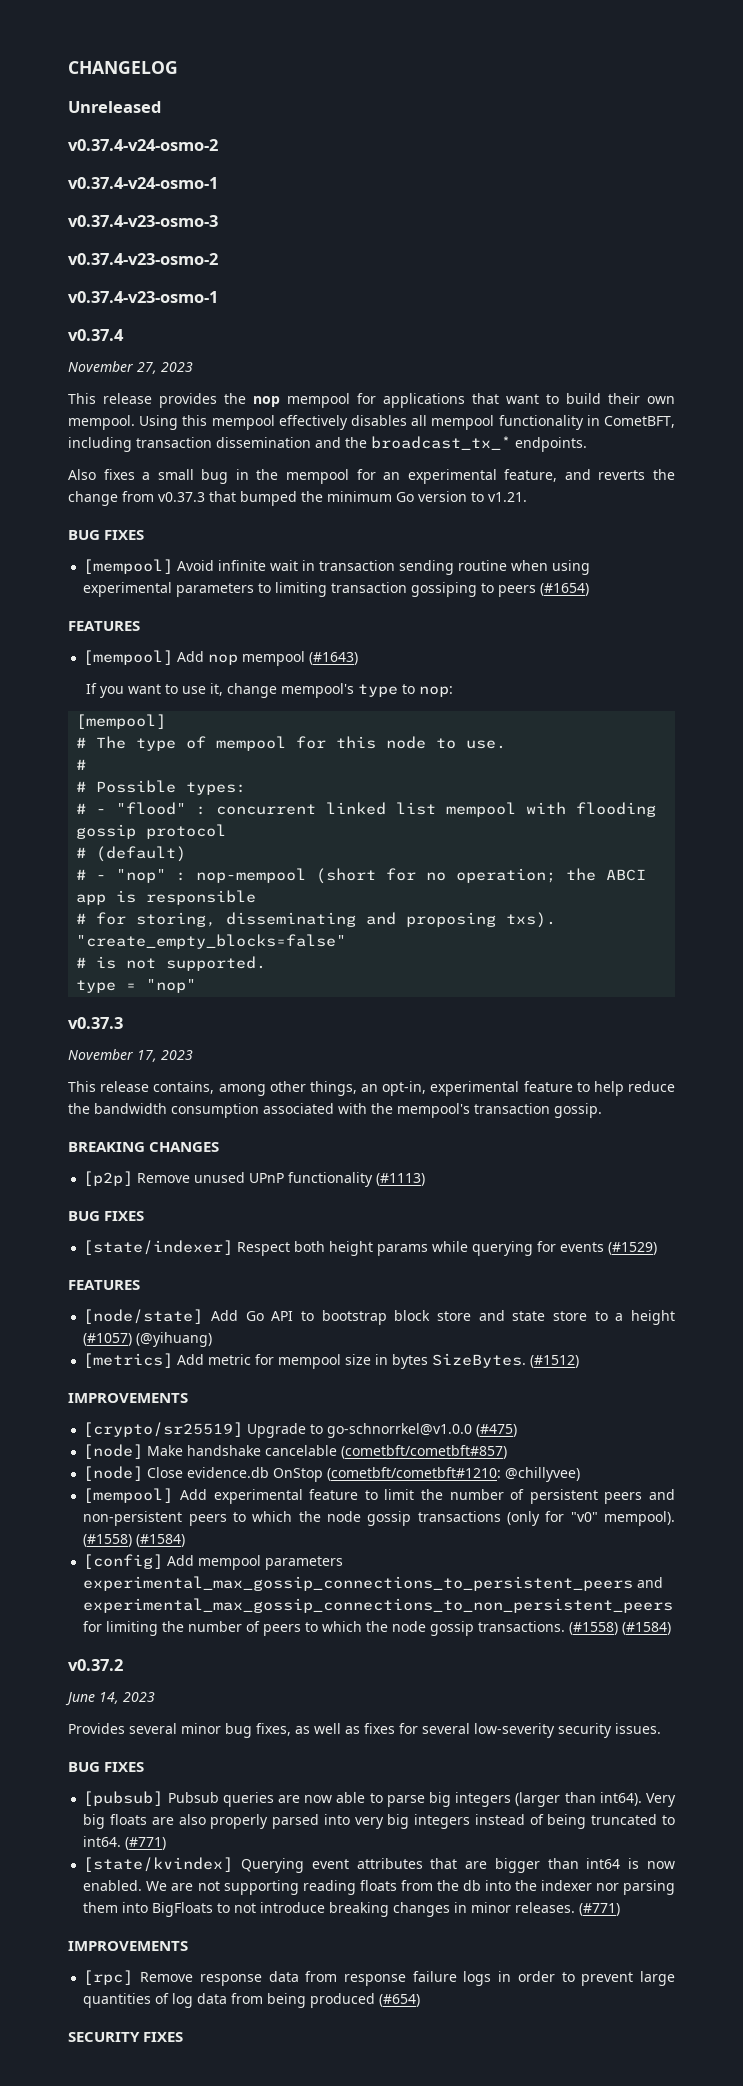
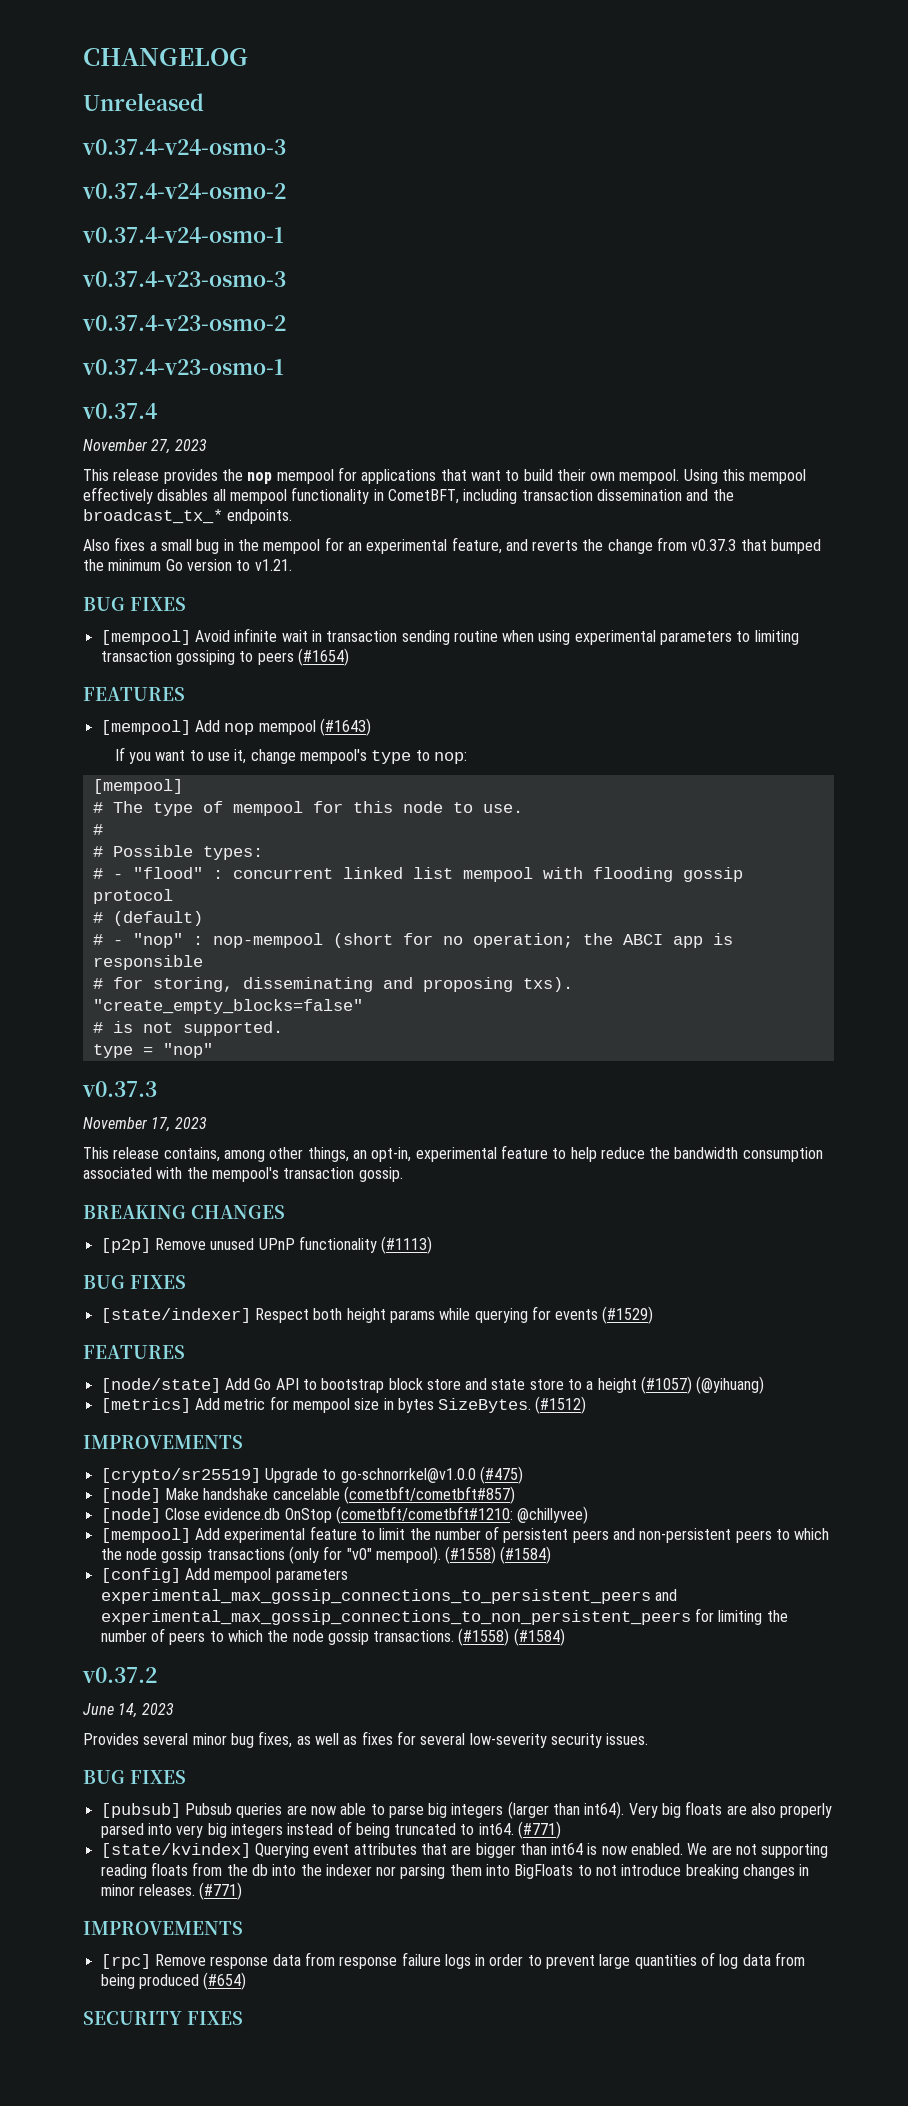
+ v0.37.4-v24-osmo-3

